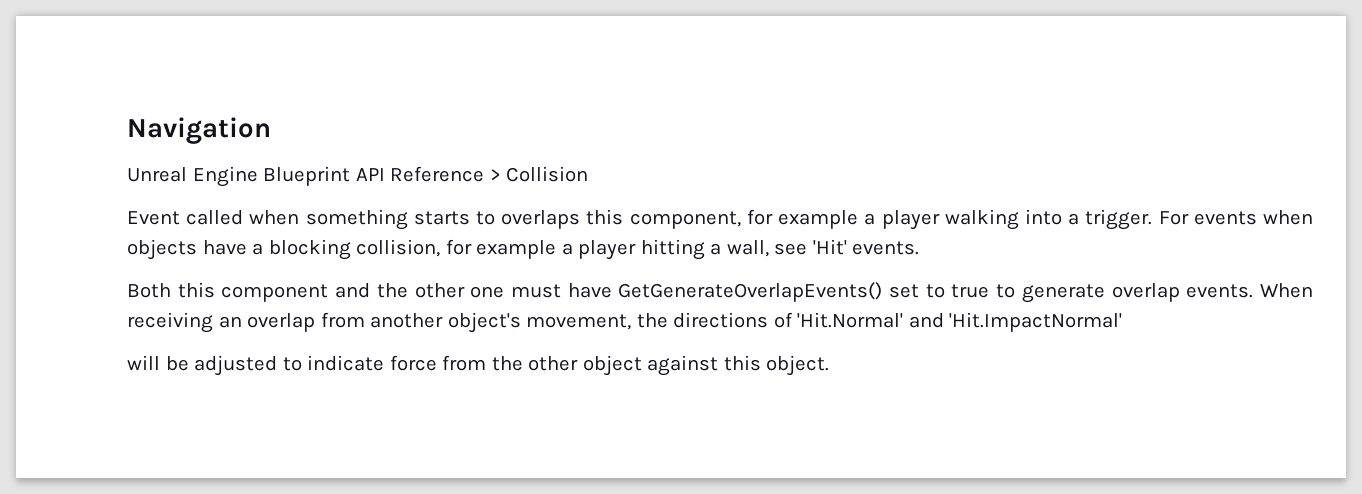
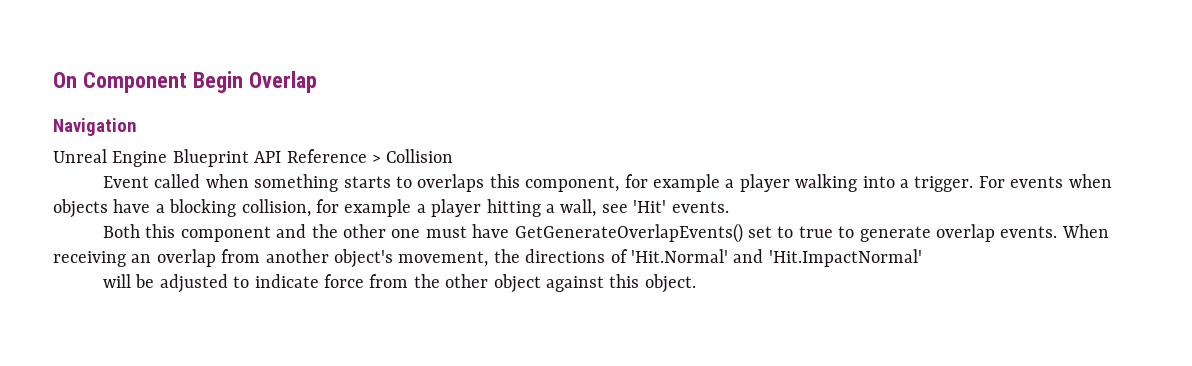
+ On Component Begin Overlap

